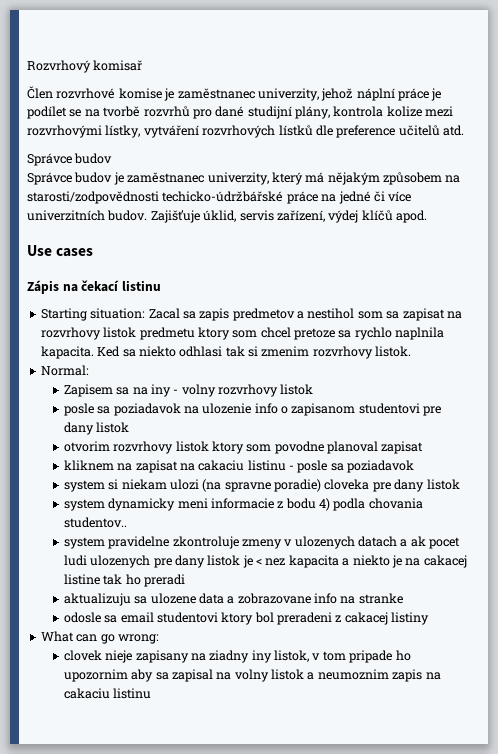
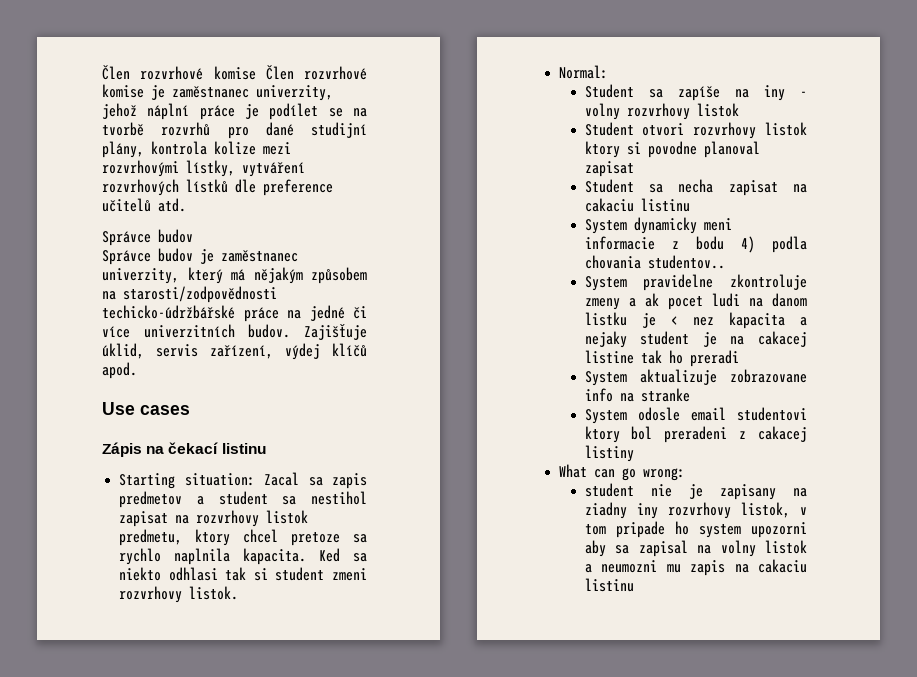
- Rozvrhový komisař
- Člen rozvrhové komise je zaměstnanec univerzity, jehož náplní práce je podílet se na tvorbě rozvrhů pro dané studijní plány, kontrola kolize mezi rozvrhovými lístky, vytváření rozvrhových lístků dle preference učitelů atd.
+ Člen rozvrhové komise Člen rozvrhové komise je zaměstnanec univerzity, jehož náplní práce je podílet se na tvorbě rozvrhů pro dané studijní plány, kontrola kolize mezi rozvrhovými lístky, vytváření rozvrhových lístků dle preference učitelů atd.
- Starting situation: Zacal sa zapis predmetov a nestihol som sa zapisat na rozvrhovy listok predmetu ktory som chcel pretoze sa rychlo naplnila kapacita.
+ Starting situation: Zacal sa zapis predmetov a student sa nestihol zapisat na rozvrhovy listok predmetu, ktory chcel pretoze sa rychlo naplnila kapacita.
- Ked sa niekto odhlasi tak si zmenim rozvrhovy listok.
+ Ked sa niekto odhlasi tak si student zmeni rozvrhovy listok.
- Zapisem sa na iny - volny rozvrhovy listok
+ Student sa zapíše na iny - volny rozvrhovy listok
- posle sa poziadavok na ulozenie info o zapisanom studentovi pre dany listok
- otvorim rozvrhovy listok ktory som povodne planoval zapisat
+ Student otvori rozvrhovy listok ktory si povodne planoval zapisat
- kliknem na zapisat na cakaciu listinu - posle sa poziadavok
- system si niekam ulozi (na spravne poradie) cloveka pre dany listok
- system dynamicky meni informacie z bodu 4) podla chovania studentov..
+ Student sa necha zapisat na cakaciu listinu
+ System dynamicky meni informacie z bodu 4) podla chovania studentov..
- system pravidelne zkontroluje zmeny v ulozenych datach a ak pocet ludi ulozenych pre dany listok je < nez kapacita a niekto je na cakacej listine tak ho preradi
+ System pravidelne zkontroluje zmeny a ak pocet ludi na danom listku je < nez kapacita a nejaky student je na cakacej listine tak ho preradi
- aktualizuju sa ulozene data a zobrazovane info na stranke
+ System aktualizuje zobrazovane info na stranke
- odosle sa email studentovi ktory bol preradeni z cakacej listiny
+ System odosle email studentovi ktory bol preradeni z cakacej listiny
- clovek nieje zapisany na ziadny iny listok, v tom pripade ho upozornim aby sa zapisal na volny listok a neumoznim zapis na cakaciu listinu
+ student nie je zapisany na ziadny iny rozvrhovy listok, v tom pripade ho system upozorni aby sa zapisal na volny listok a neumozni mu zapis na cakaciu listinu

